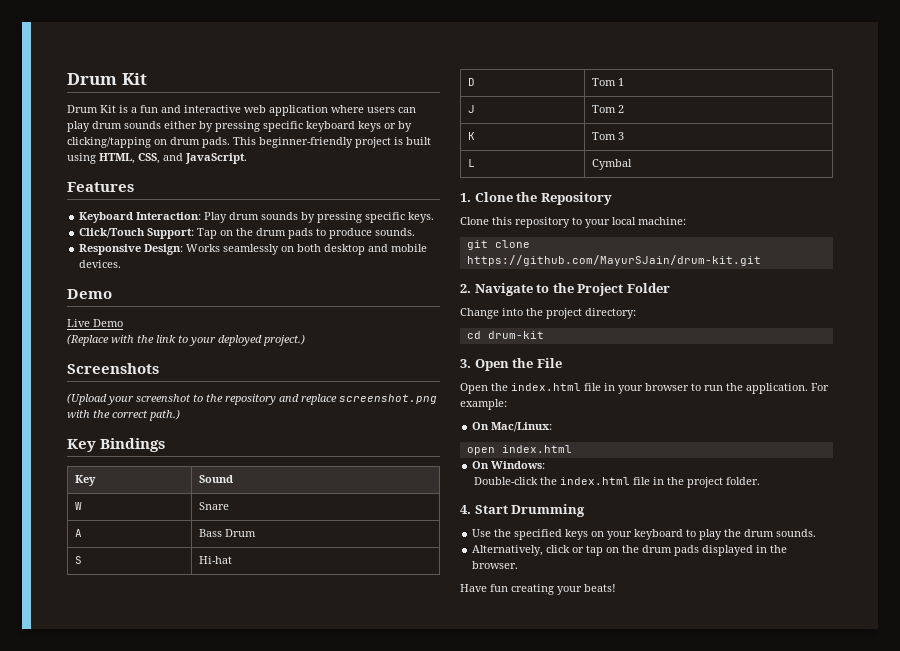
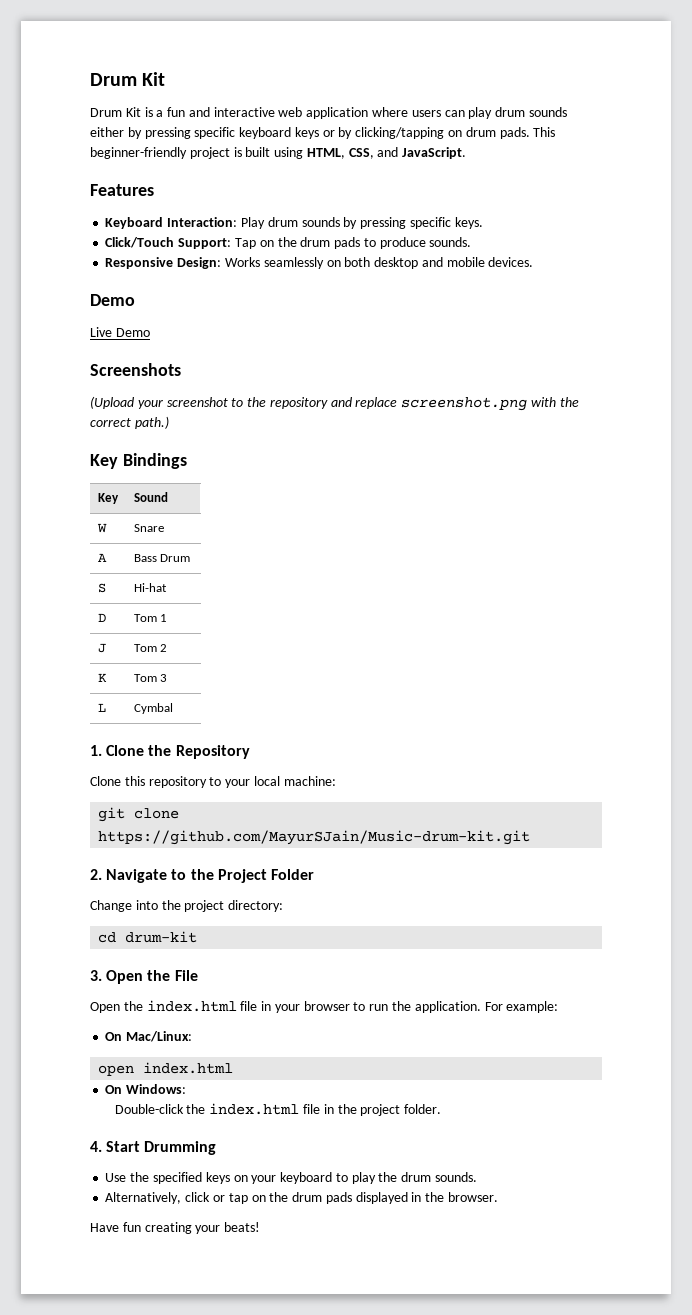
- (Replace with the link to your deployed project.)
- git clone https://github.com/MayurSJain/drum-kit.git
+ git clone https://github.com/MayurSJain/Music-drum-kit.git

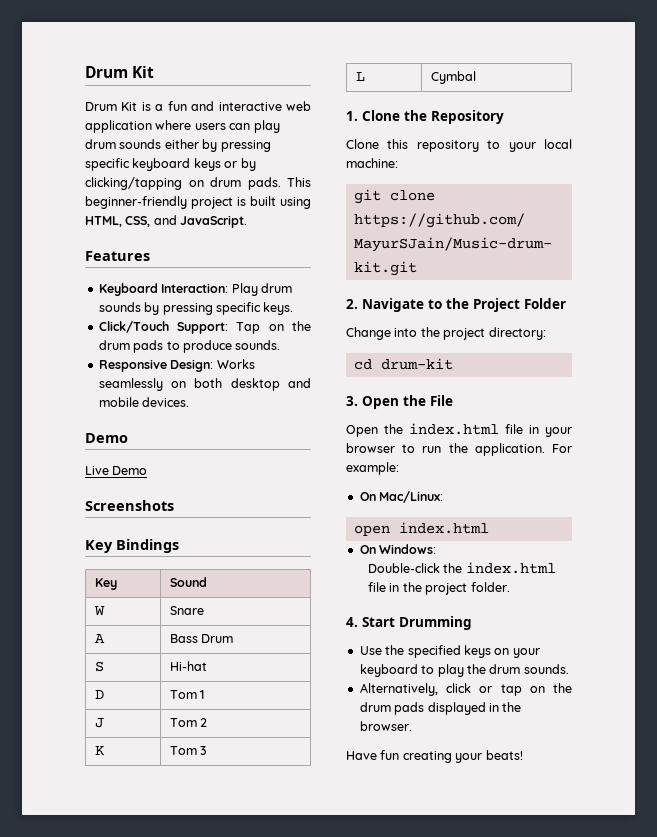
- (Upload your screenshot to the repository and replace screenshot.png with the correct path.)

